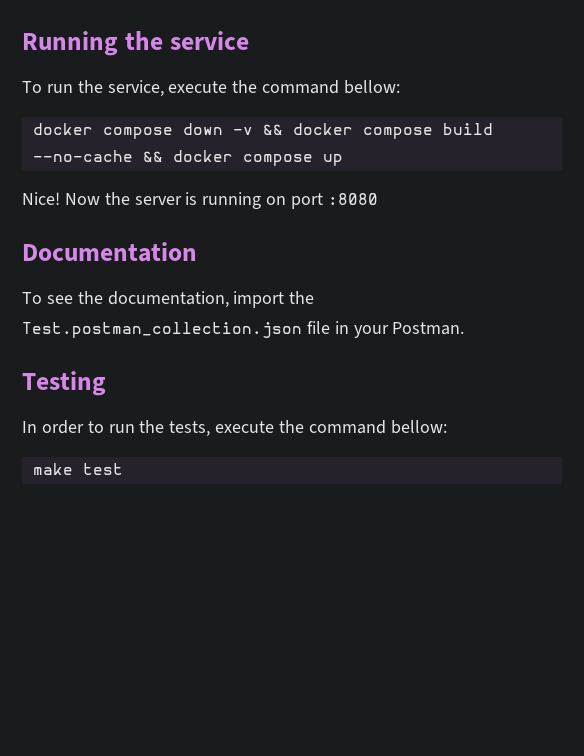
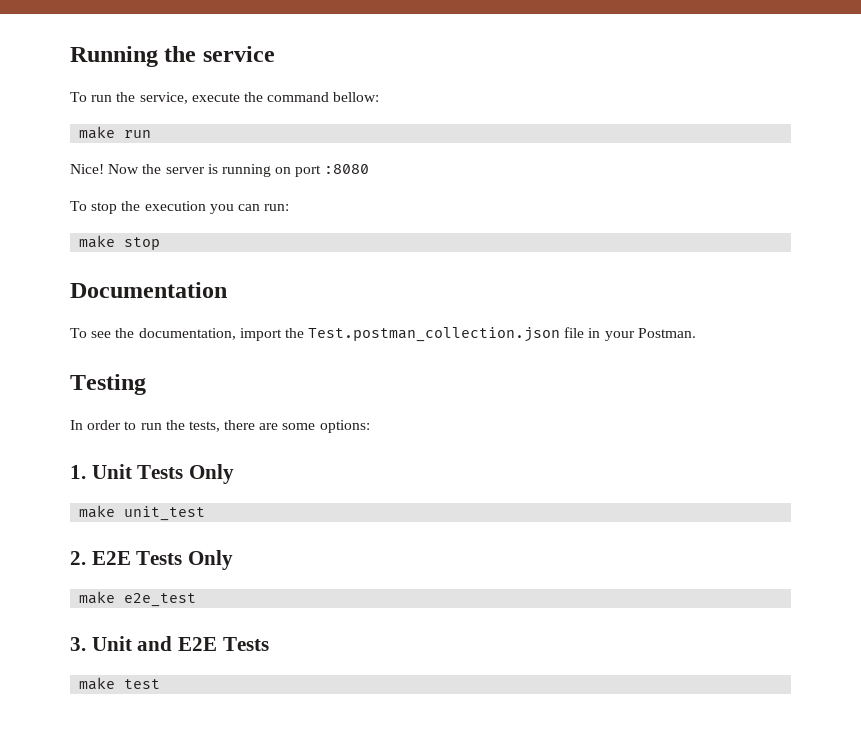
- docker compose down -v && docker compose build --no-cache && docker compose up
+ make run
+ To stop the execution you can run:
+ make stop
- In order to run the tests, execute the command bellow:
+ In order to run the tests, there are some options:
+ 1. Unit Tests Only
+ make unit_test
+ 2. E2E Tests Only
+ make e2e_test
+ 3. Unit and E2E Tests

